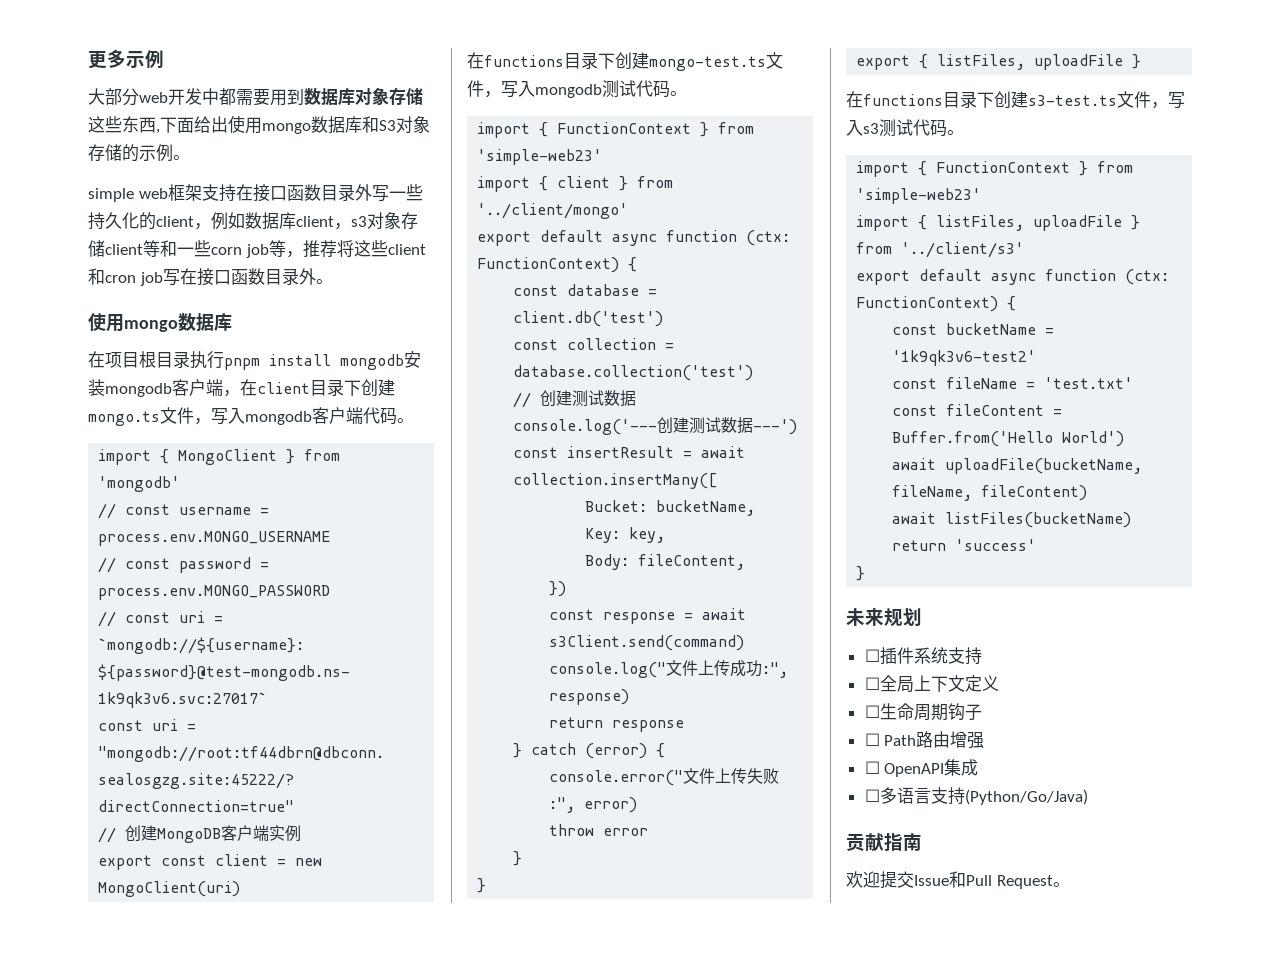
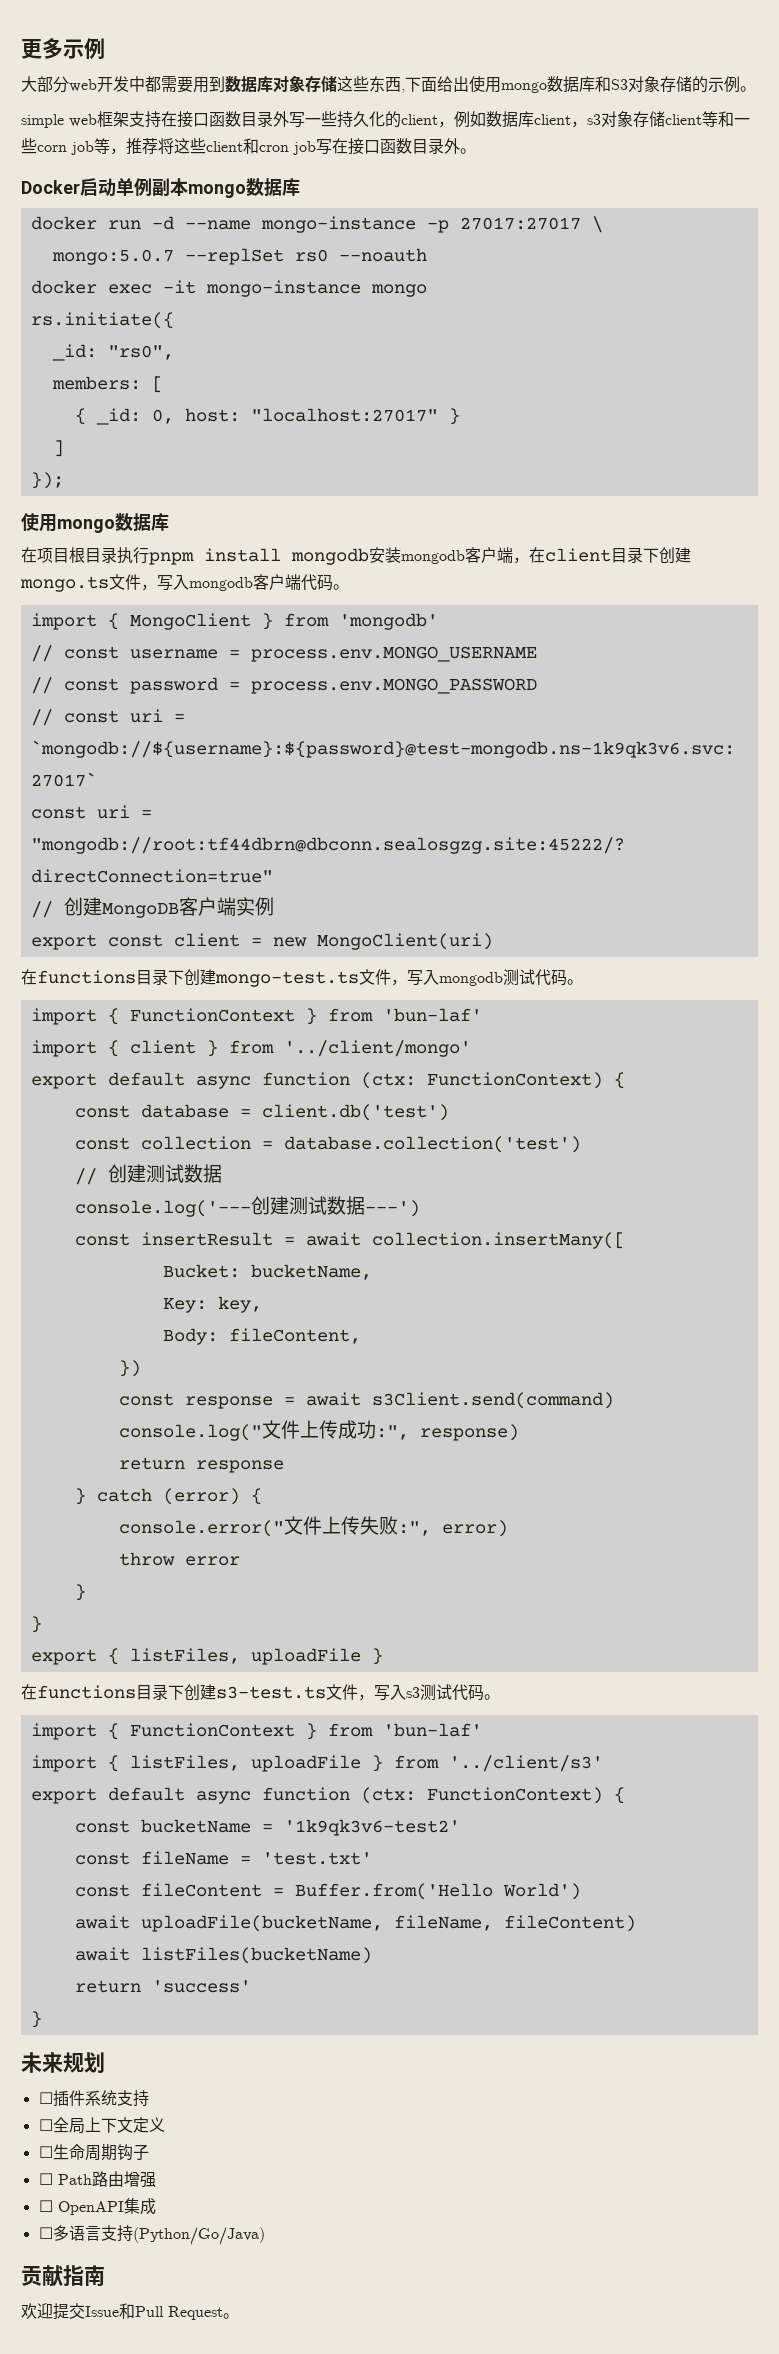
+ Docker启动单例副本mongo数据库
+ docker run -d --name mongo-instance -p 27017:27017 \
+ mongo:5.0.7 --replSet rs0 --noauth
+ docker exec -it mongo-instance mongo
+ rs.initiate({
+ _id: "rs0",
+ members: [
+ { _id: 0, host: "localhost:27017" }
+ ]
+ });
  在functions目录下创建mongo-test.ts文件，写入mongodb测试代码。
- import { FunctionContext } from 'simple-web23'
+ import { FunctionContext } from 'bun-laf'
  在functions目录下创建s3-test.ts文件，写入s3测试代码。
- import { FunctionContext } from 'simple-web23'
+ import { FunctionContext } from 'bun-laf'

